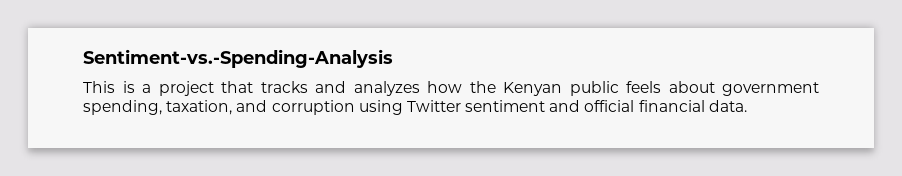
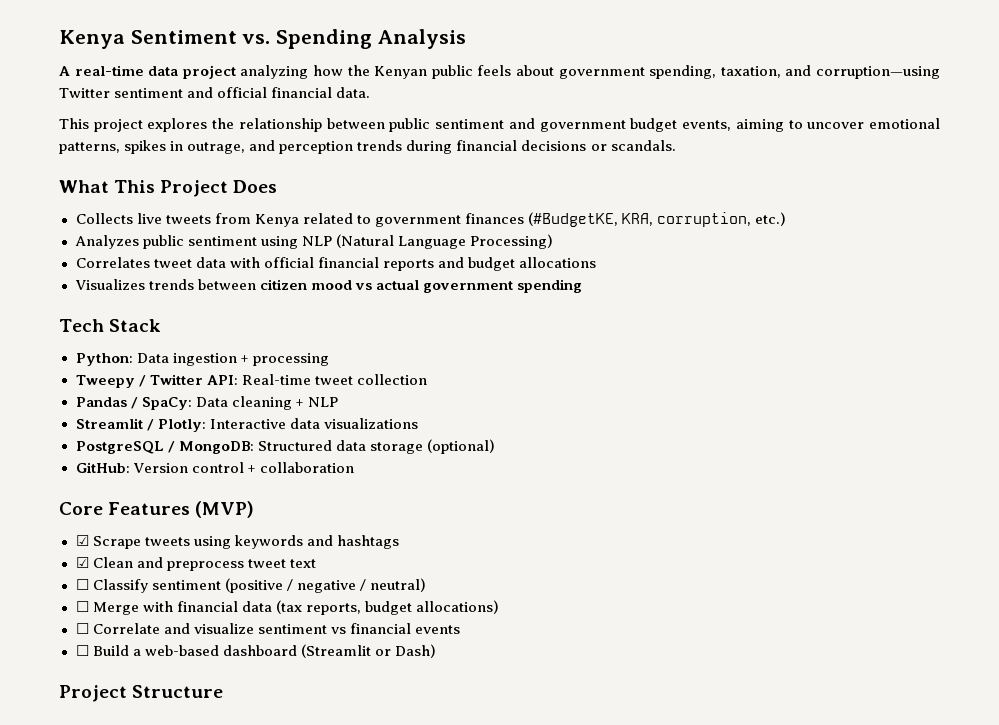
- Sentiment-vs.-Spending-Analysis
- This is a project that tracks and analyzes how the Kenyan public feels about government spending, taxation, and corruption using Twitter sentiment and official financial data.
+ Kenya Sentiment vs. Spending Analysis
+ A real-time data project analyzing how the Kenyan public feels about government spending, taxation, and corruption—using Twitter sentiment and official financial data.
+ This project explores the relationship between public sentiment and government budget events, aiming to uncover emotional patterns, spikes in outrage, and perception trends during financial decisions or scandals.
+ What This Project Does
+ Collects live tweets from Kenya related to government finances (#BudgetKE, KRA, corruption, etc.)
+ Analyzes public sentiment using NLP (Natural Language Processing)
+ Correlates tweet data with official financial reports and budget allocations
+ Visualizes trends between citizen mood vs actual government spending
+ Tech Stack
+ Python: Data ingestion + processing
+ Tweepy / Twitter API: Real-time tweet collection
+ Pandas / SpaCy: Data cleaning + NLP
+ Streamlit / Plotly: Interactive data visualizations
+ PostgreSQL / MongoDB: Structured data storage (optional)
+ GitHub: Version control + collaboration
+ Core Features (MVP)
+ ☑ Scrape tweets using keywords and hashtags
+ ☑ Clean and preprocess tweet text
+ ☐ Classify sentiment (positive / negative / neutral)
+ ☐ Merge with financial data (tax reports, budget allocations)
+ ☐ Correlate and visualize sentiment vs financial events
+ ☐ Build a web-based dashboard (Streamlit or Dash)
+ Project Structure

